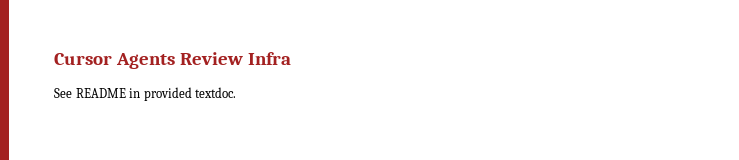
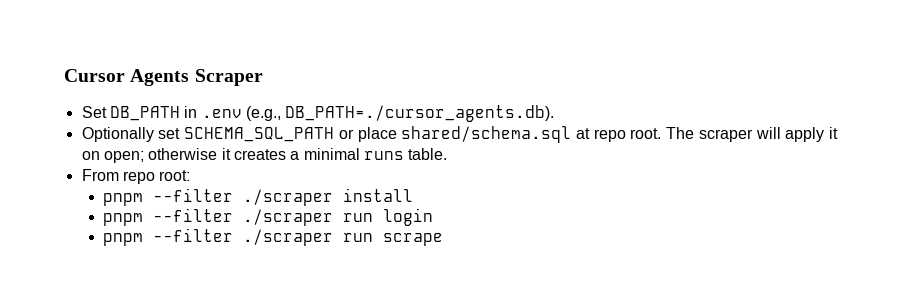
- Cursor Agents Review Infra
- See README in provided textdoc.
+ Cursor Agents Scraper
+ Set DB_PATH in .env (e.g., DB_PATH=./cursor_agents.db).
+ Optionally set SCHEMA_SQL_PATH or place shared/schema.sql at repo root. The scraper will apply it on open; otherwise it creates a minimal runs table.
+ From repo root:
+ pnpm --filter ./scraper install
+ pnpm --filter ./scraper run login
+ pnpm --filter ./scraper run scrape

